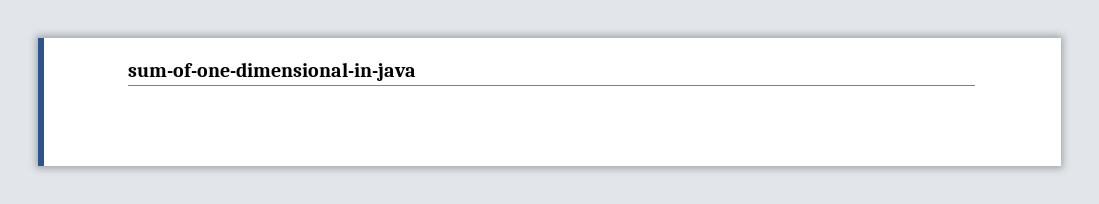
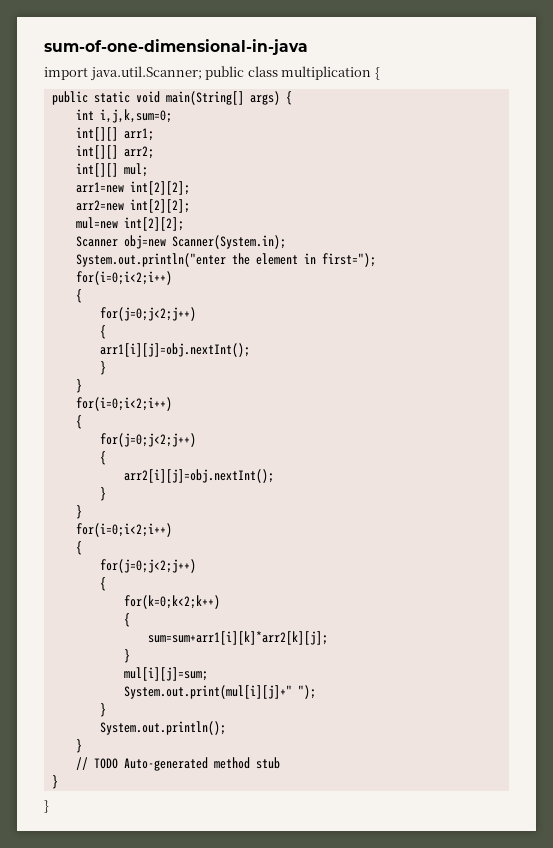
+ import java.util.Scanner; public class multiplication {
+ public static void main(String[] args) {
+ int i,j,k,sum=0;
+ int[][] arr1;
+ int[][] arr2;
+ int[][] mul;
+ arr1=new int[2][2];
+ arr2=new int[2][2];
+ mul=new int[2][2];
+ Scanner obj=new Scanner(System.in);
+ System.out.println("enter the element in first=");
+ for(i=0;i<2;i++)
+ {
+ for(j=0;j<2;j++)
+ {
+ arr1[i][j]=obj.nextInt();
+ }
+ }
+ for(i=0;i<2;i++)
+ {
+ for(j=0;j<2;j++)
+ {
+ arr2[i][j]=obj.nextInt();
+ }
+ }
+ for(i=0;i<2;i++)
+ {
+ for(j=0;j<2;j++)
+ {
+ for(k=0;k<2;k++)
+ {
+ sum=sum+arr1[i][k]*arr2[k][j];
+ }
+ mul[i][j]=sum;
+ System.out.print(mul[i][j]+" ");
+ }
+ System.out.println();
+ }
+ // TODO Auto-generated method stub
+ }
+ }

